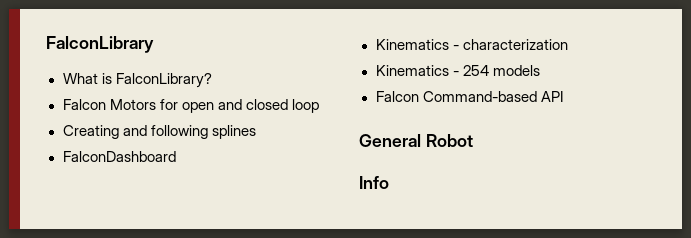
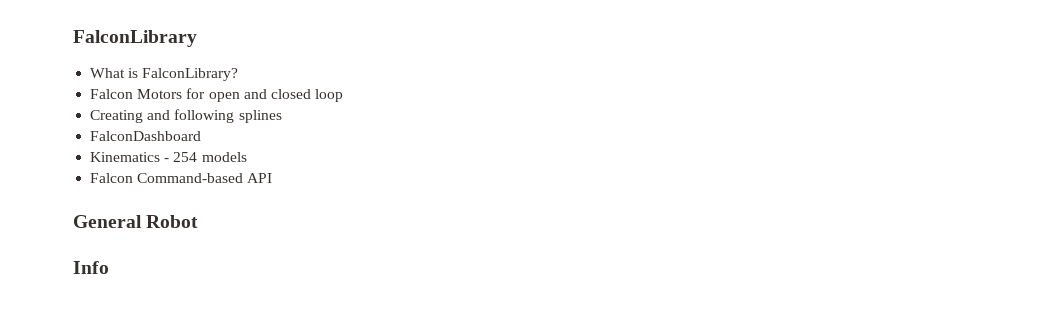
- Kinematics - characterization

